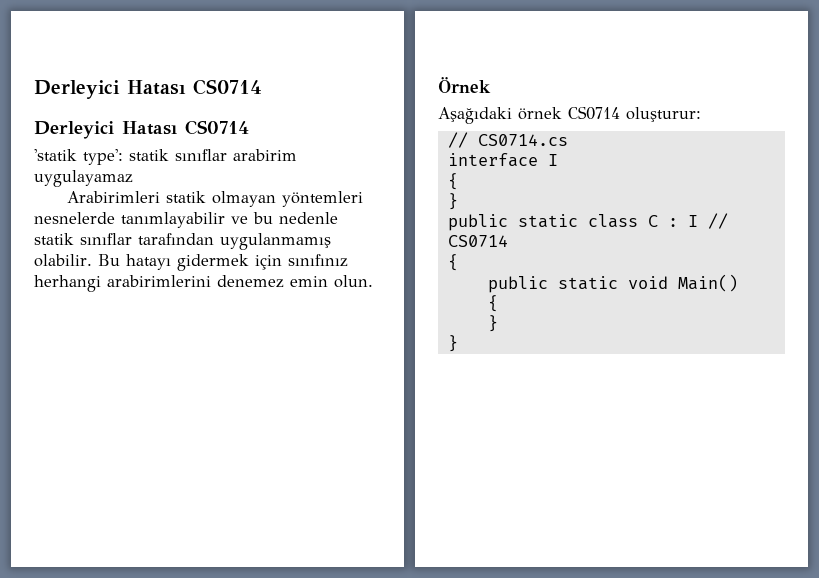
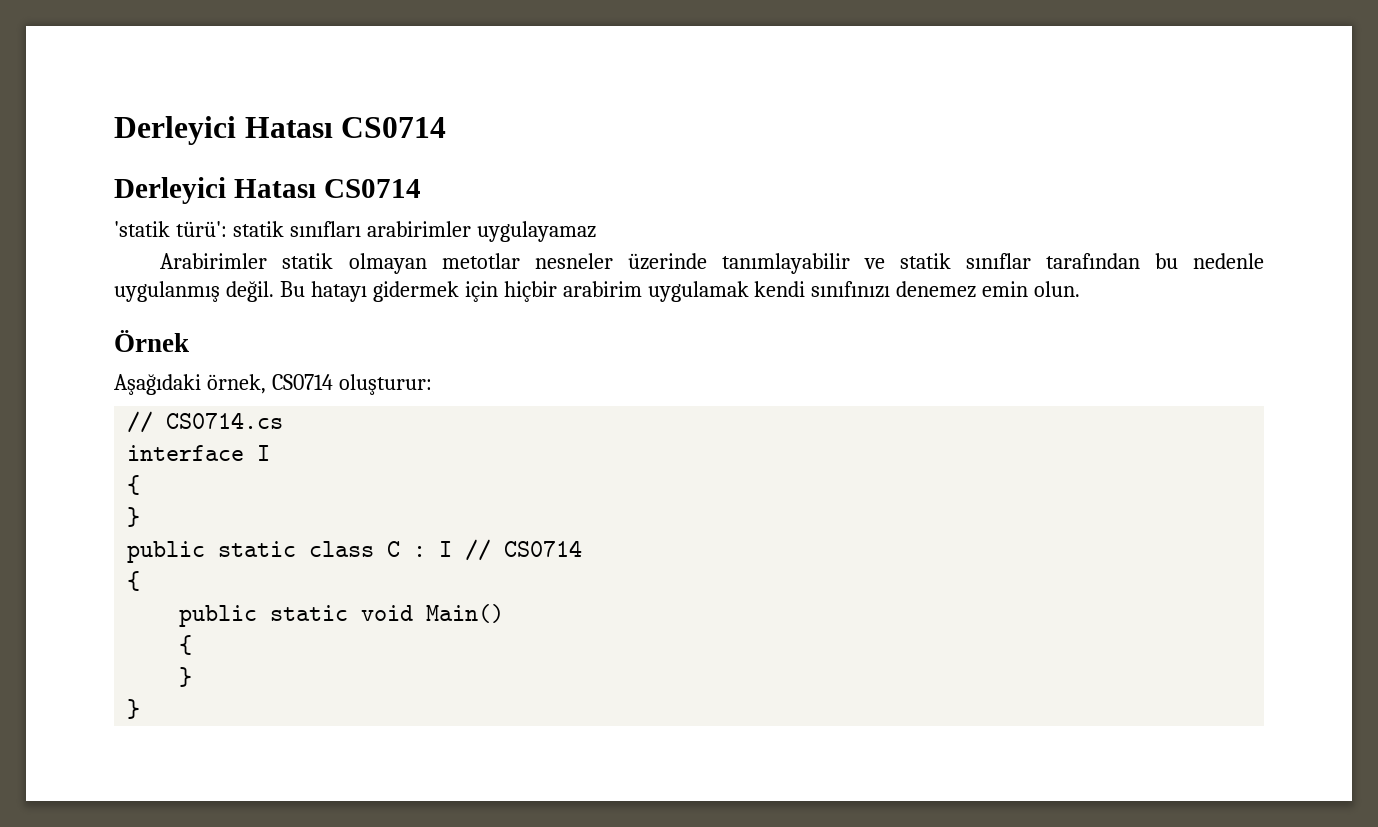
- 'statik type': statik sınıflar arabirim uygulayamaz
+ 'statik türü': statik sınıfları arabirimler uygulayamaz
- Arabirimleri statik olmayan yöntemleri nesnelerde tanımlayabilir ve bu nedenle statik sınıflar tarafından uygulanmamış olabilir. Bu hatayı gidermek için sınıfınız herhangi arabirimlerini denemez emin olun.
+ Arabirimler statik olmayan metotlar nesneler üzerinde tanımlayabilir ve statik sınıflar tarafından bu nedenle uygulanmış değil. Bu hatayı gidermek için hiçbir arabirim uygulamak kendi sınıfınızı denemez emin olun.
- Aşağıdaki örnek CS0714 oluşturur:
+ Aşağıdaki örnek, CS0714 oluşturur:

